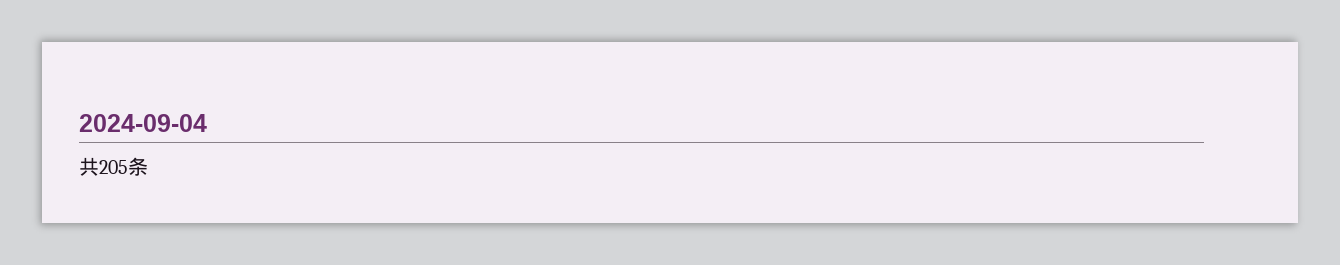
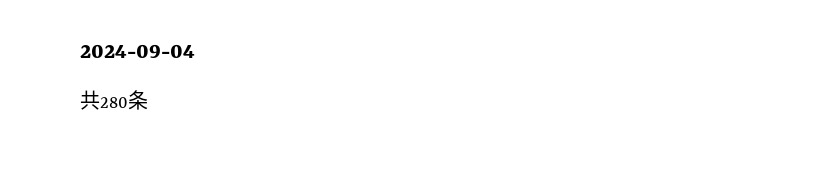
- 共205条
+ 共280条

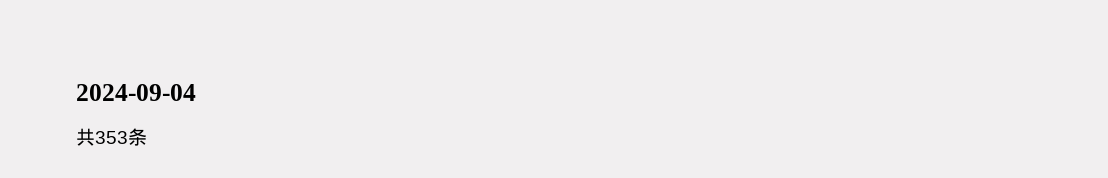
- 共280条
+ 共353条

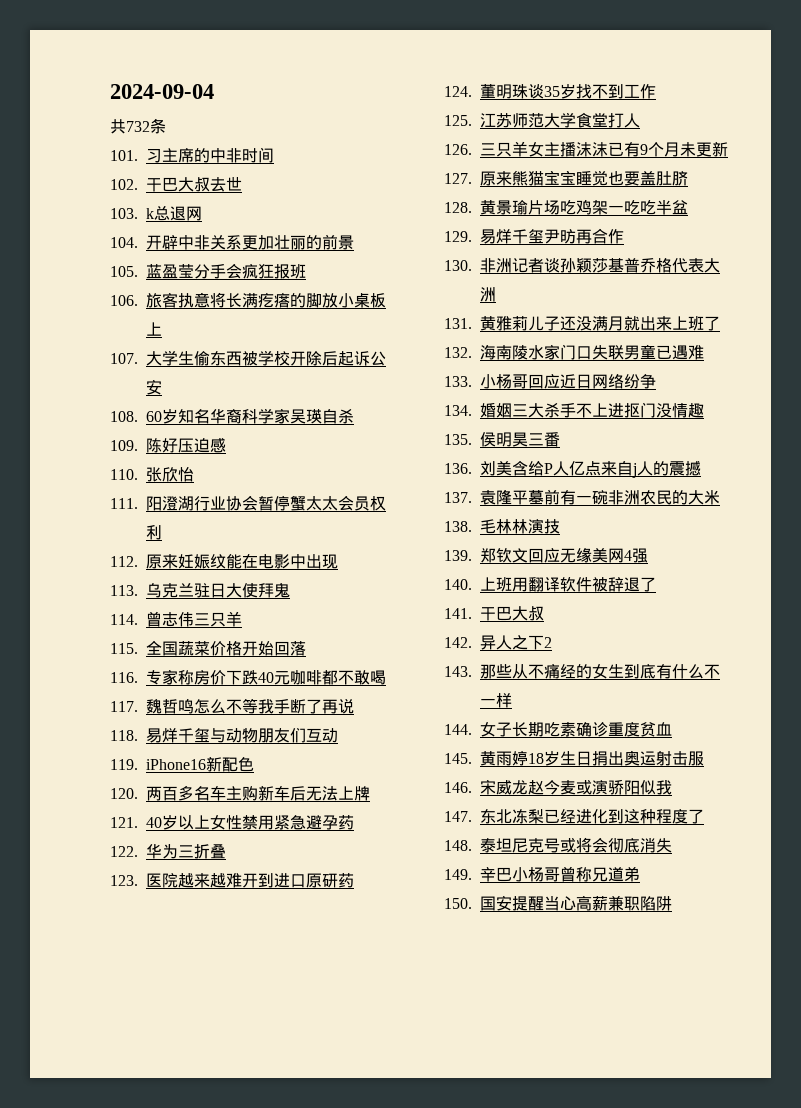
- 共353条
+ 共732条
+ 101.习主席的中非时间
+ 102.干巴大叔去世
+ 103. k总退网
+ 104.开辟中非关系更加壮丽的前景
+ 105.蓝盈莹分手会疯狂报班
+ 106.旅客执意将长满疙瘩的脚放小桌板上
+ 107.大学生偷东西被学校开除后起诉公安
+ 108. 60岁知名华裔科学家吴瑛自杀
+ 109.陈好压迫感
+ 110.张欣怡
+ 111.阳澄湖行业协会暂停蟹太太会员权利
+ 112.原来妊娠纹能在电影中出现
+ 113.乌克兰驻日大使拜鬼
+ 114.曾志伟三只羊
+ 115.全国蔬菜价格开始回落
+ 116.专家称房价下跌40元咖啡都不敢喝
+ 117.魏哲鸣怎么不等我手断了再说
+ 118.易烊千玺与动物朋友们互动
+ 119. iPhone16新配色
+ 120.两百多名车主购新车后无法上牌
+ 121. 40岁以上女性禁用紧急避孕药
+ 122.华为三折叠
+ 123.医院越来越难开到进口原研药
+ 124.董明珠谈35岁找不到工作
+ 125.江苏师范大学食堂打人
+ 126.三只羊女主播沫沫已有9个月未更新
+ 127.原来熊猫宝宝睡觉也要盖肚脐
+ 128.黄景瑜片场吃鸡架一吃吃半盆
+ 129.易烊千玺尹昉再合作
+ 130.非洲记者谈孙颖莎基普乔格代表大洲
+ 131.黄雅莉儿子还没满月就出来上班了
+ 132.海南陵水家门口失联男童已遇难
+ 133.小杨哥回应近日网络纷争
+ 134.婚姻三大杀手不上进抠门没情趣
+ 135.侯明昊三番
+ 136.刘美含给P人亿点来自j人的震撼
+ 137.袁隆平墓前有一碗非洲农民的大米
+ 138.毛林林演技
+ 139.郑钦文回应无缘美网4强
+ 140.上班用翻译软件被辞退了
+ 141.干巴大叔
+ 142.异人之下2
+ 143.那些从不痛经的女生到底有什么不一样
+ 144.女子长期吃素确诊重度贫血
+ 145.黄雨婷18岁生日捐出奥运射击服
+ 146.宋威龙赵今麦或演骄阳似我
+ 147.东北冻梨已经进化到这种程度了
+ 148.泰坦尼克号或将会彻底消失
+ 149.辛巴小杨哥曾称兄道弟
+ 150.国安提醒当心高薪兼职陷阱

